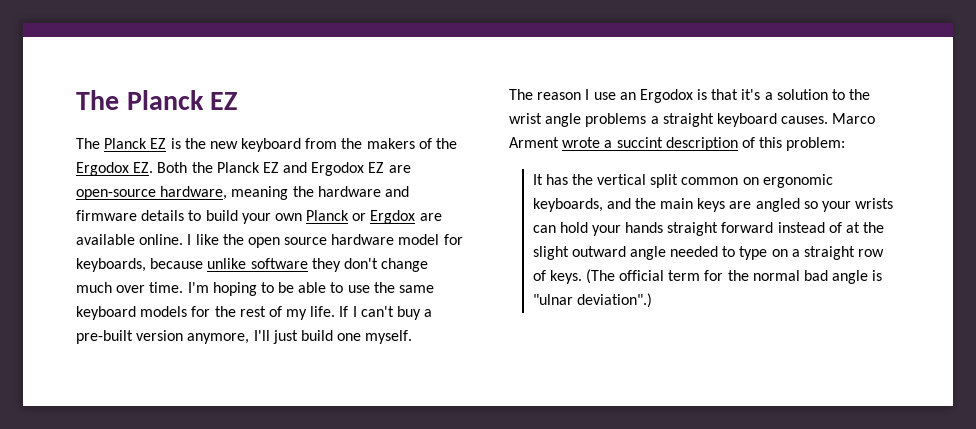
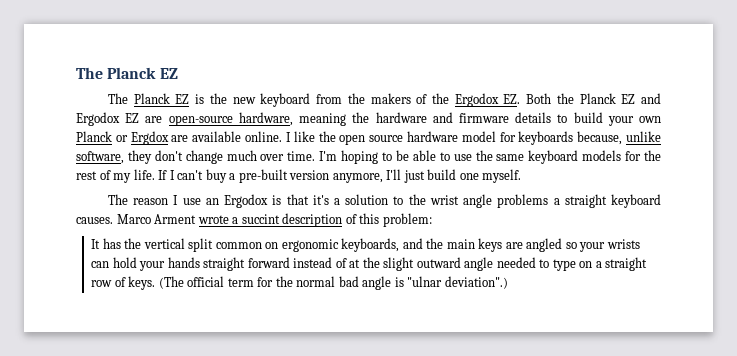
- I like the open source hardware model for keyboards, because unlike software they don't change much over time.
+ I like the open source hardware model for keyboards because, unlike software, they don't change much over time.

